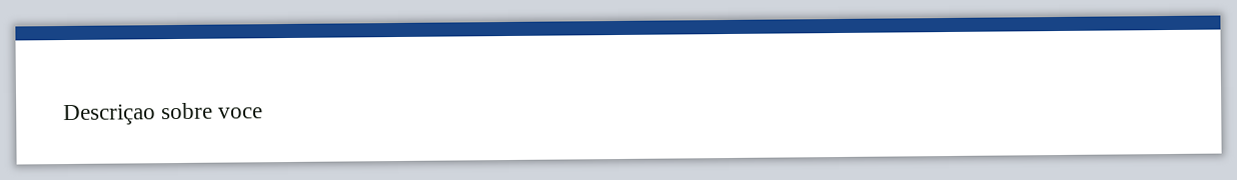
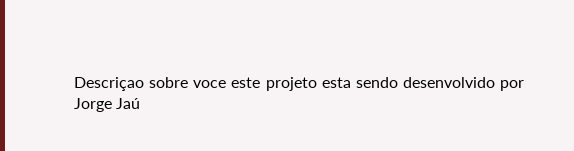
- Descriçao sobre voce
+ Descriçao sobre voce este projeto esta sendo desenvolvido por Jorge Jaú

